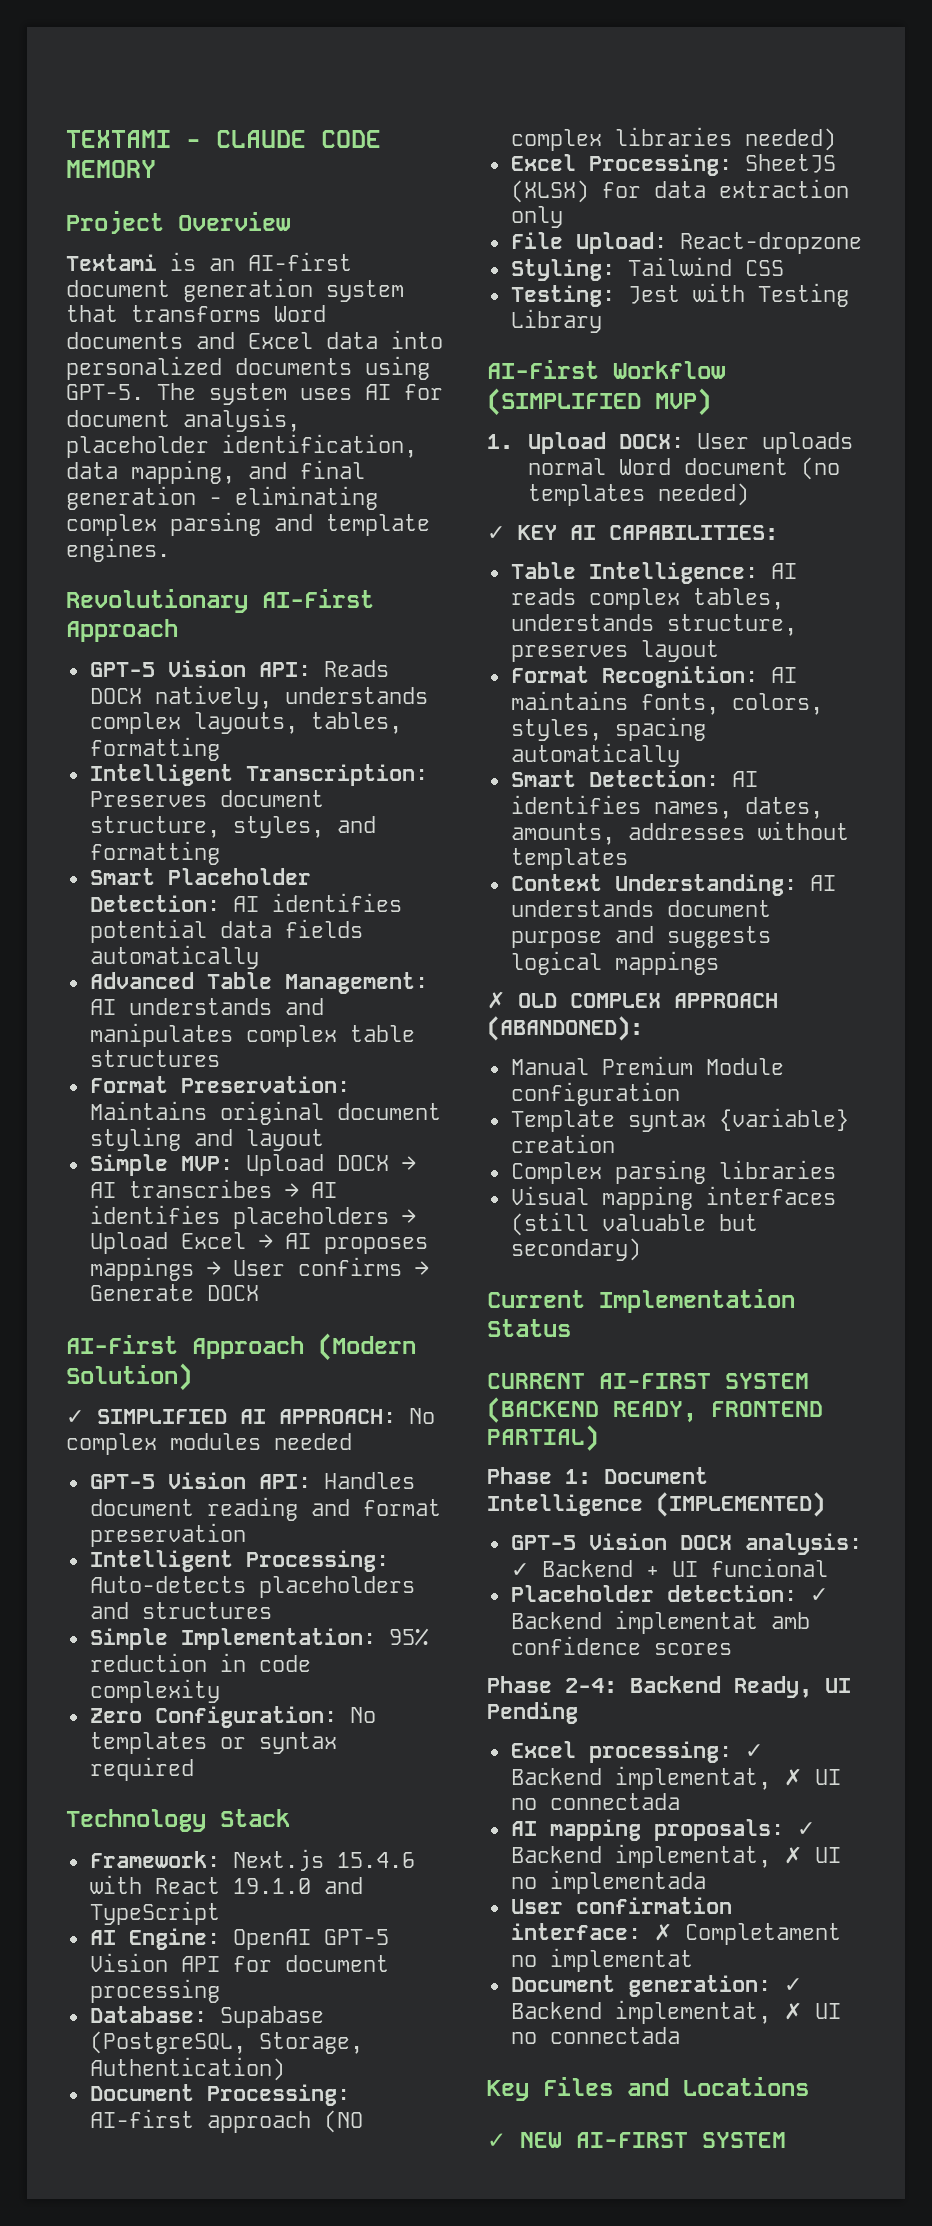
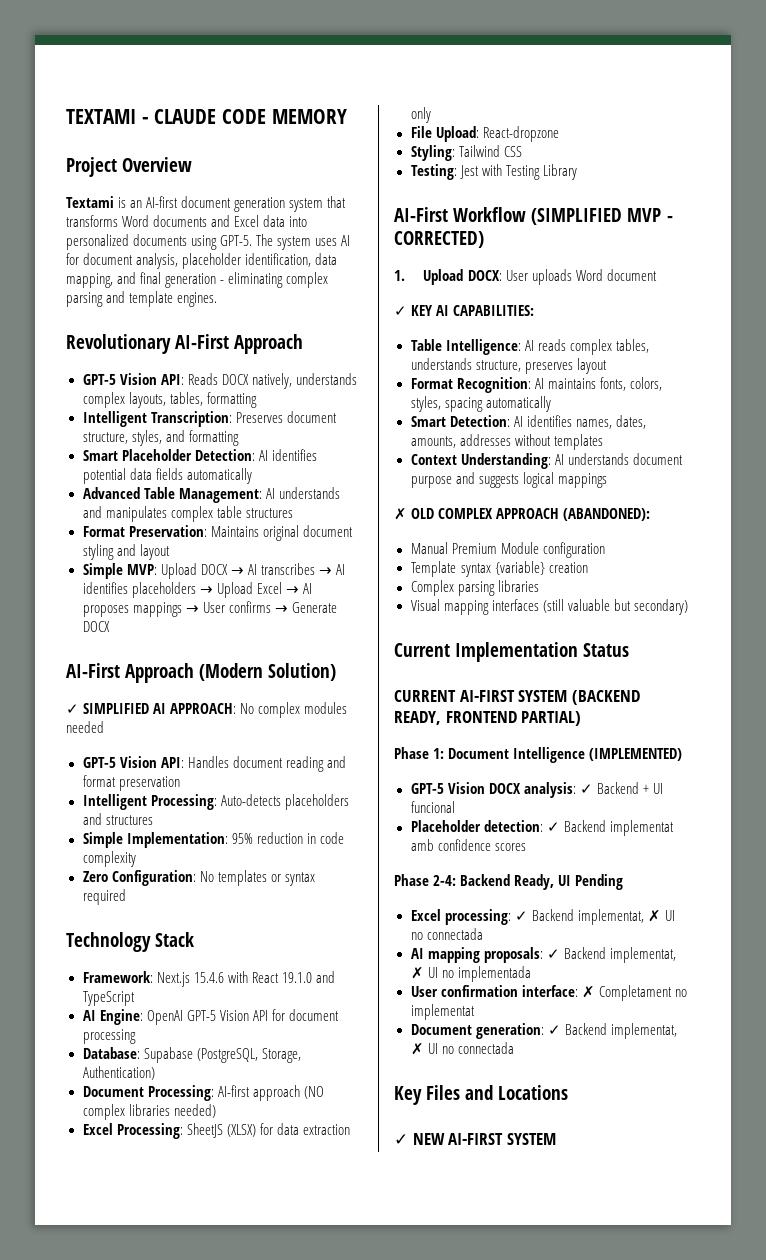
- AI-First Workflow (SIMPLIFIED MVP)
+ AI-First Workflow (SIMPLIFIED MVP - CORRECTED)
- 1. Upload DOCX: User uploads normal Word document (no templates needed)
+ 1. Upload DOCX: User uploads Word document

